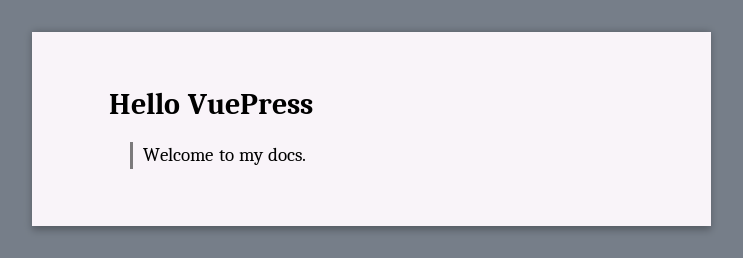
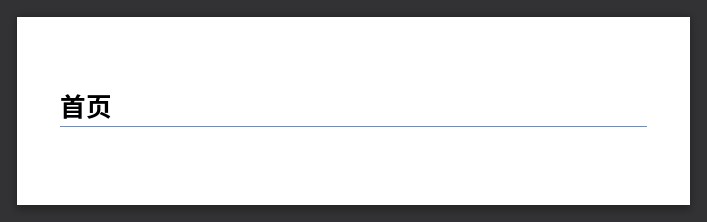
- Hello VuePress
- Welcome to my docs.
+ 首页

